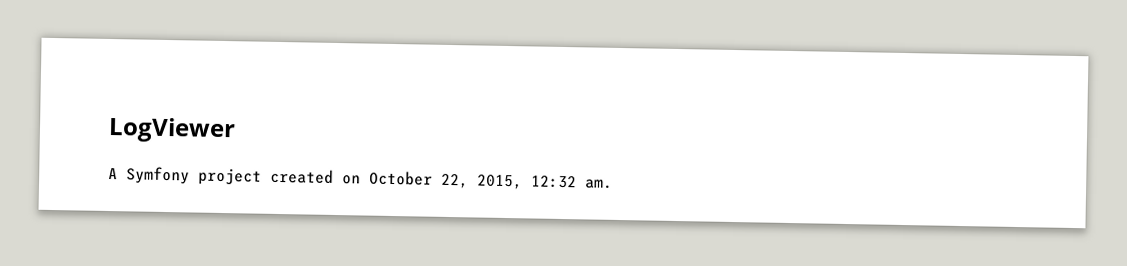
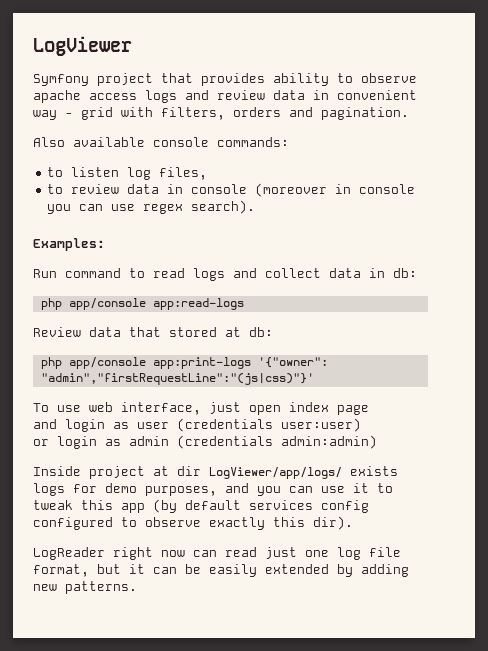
- A Symfony project created on October 22, 2015, 12:32 am.
+ Symfony project that provides ability to observe apache access logs and review data in convenient way - grid with filters, orders and pagination.
+ Also available console commands:
+ to listen log files,
+ to review data in console (moreover in console you can use regex search).
+ Examples:
+ Run command to read logs and collect data in db:
+ php app/console app:read-logs
+ Review data that stored at db:
+ php app/console app:print-logs '{"owner": "admin","firstRequestLine":"(js|css)"}'
+ To use web interface, just open index page
+ and login as user (credentials user:user)
+ or login as admin (credentials admin:admin)
+ Inside project at dir LogViewer/app/logs/ exists logs for demo purposes, and you can use it to tweak this app (by default services config configured to observe exactly this dir).
+ LogReader right now can read just one log file format, but it can be easily extended by adding new patterns.

